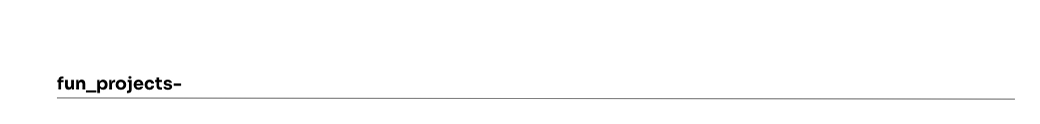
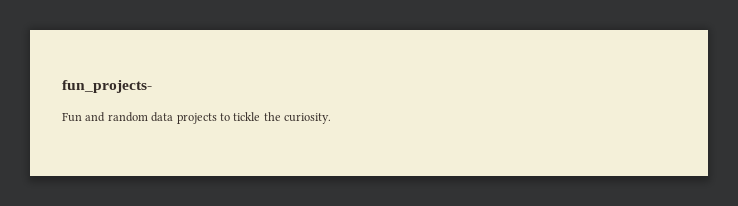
+ Fun and random data projects to tickle the curiosity.

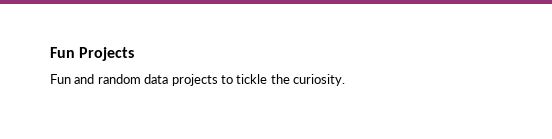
- fun_projects-
+ Fun Projects

